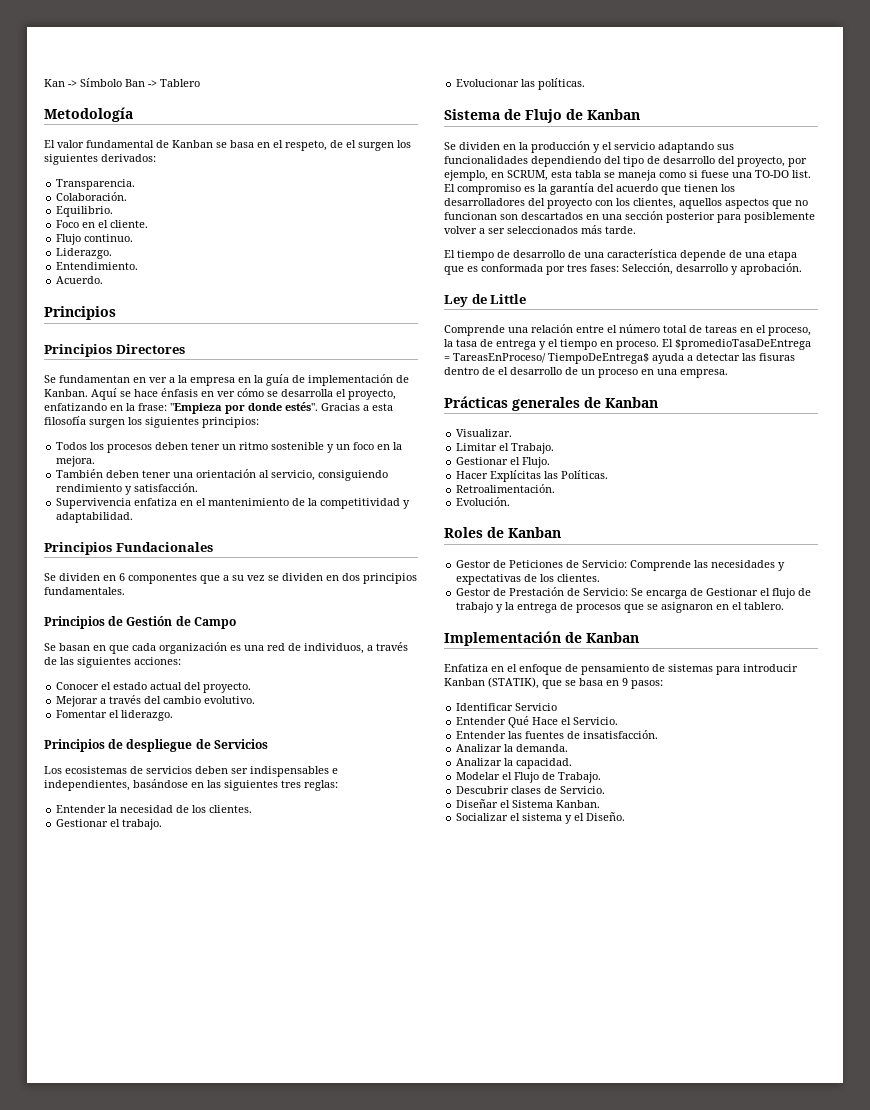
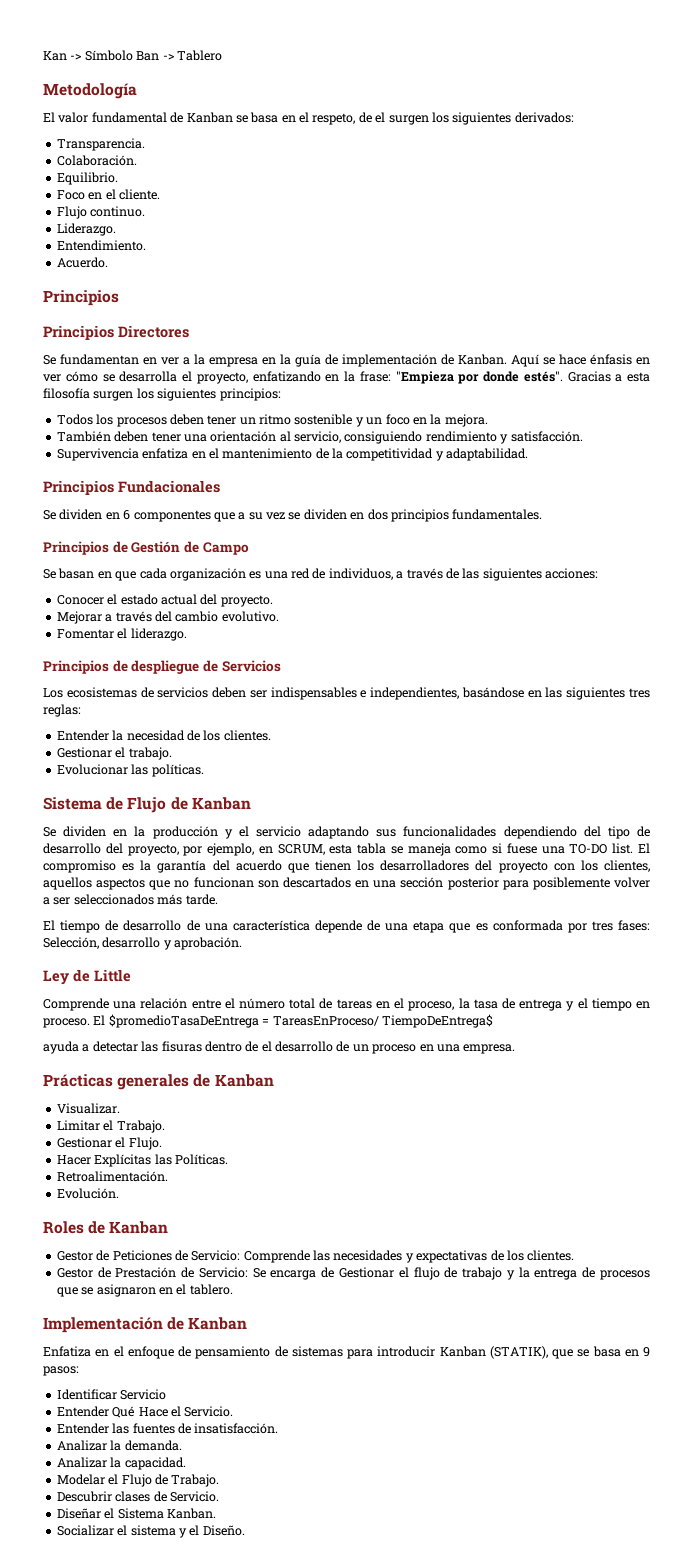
- El $promedioTasaDeEntrega = TareasEnProceso/ TiempoDeEntrega$ ayuda a detectar las fisuras dentro de el desarrollo de un proceso en una empresa.
+ El $promedioTasaDeEntrega = TareasEnProceso/ TiempoDeEntrega$
+ ayuda a detectar las fisuras dentro de el desarrollo de un proceso en una empresa.

